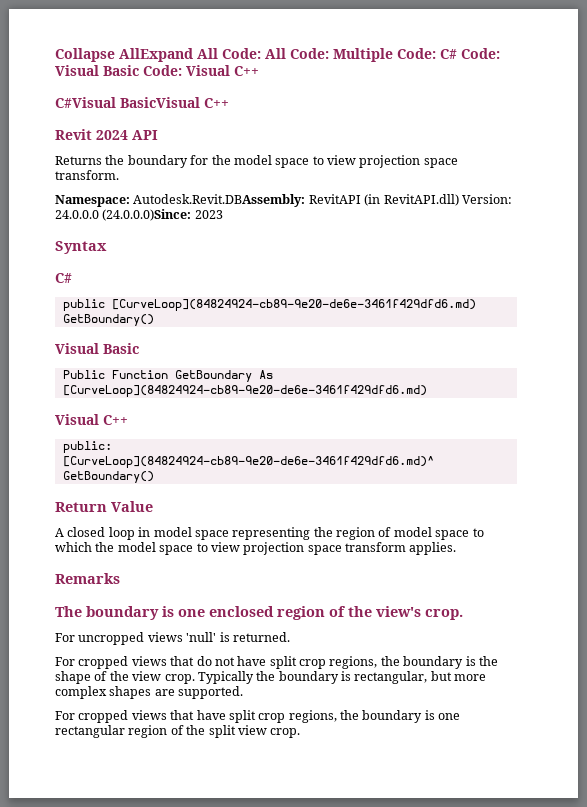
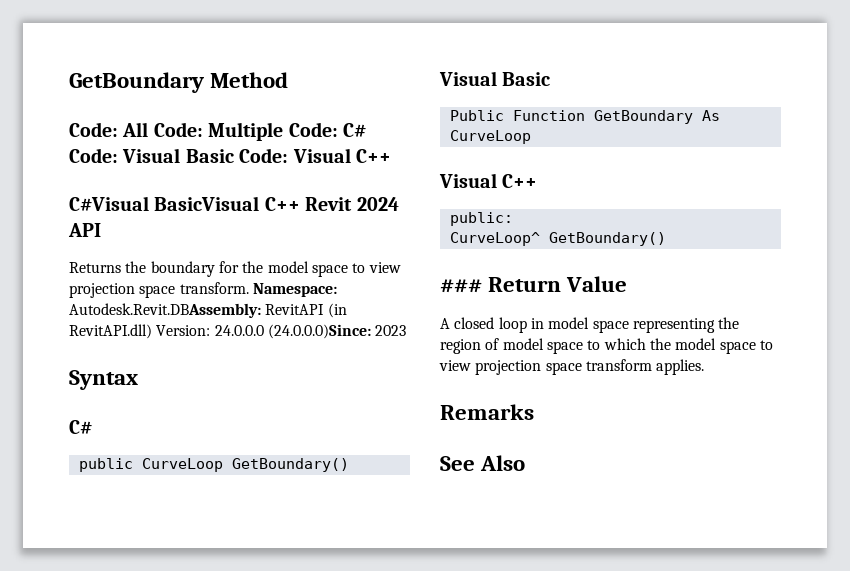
- Collapse AllExpand All Code: All Code: Multiple Code: C# Code: Visual Basic Code: Visual C++
+ GetBoundary Method
+ Code: All Code: Multiple Code: C# Code: Visual Basic Code: Visual C++
- C#Visual BasicVisual C++
- Revit 2024 API
+ C#Visual BasicVisual C++ Revit 2024 API
- Returns the boundary for the model space to view projection space transform.
- Namespace: Autodesk.Revit.DBAssembly: RevitAPI (in RevitAPI.dll) Version: 24.0.0.0 (24.0.0.0)Since: 2023
+ Returns the boundary for the model space to view projection space transform. Namespace: Autodesk.Revit.DBAssembly: RevitAPI (in RevitAPI.dll) Version: 24.0.0.0 (24.0.0.0)Since: 2023
- public [CurveLoop](84824924-cb89-9e20-de6e-3461f429dfd6.md) GetBoundary()
+ public CurveLoop GetBoundary()
- Public Function GetBoundary As [CurveLoop](84824924-cb89-9e20-de6e-3461f429dfd6.md)
+ Public Function GetBoundary As CurveLoop
- [CurveLoop](84824924-cb89-9e20-de6e-3461f429dfd6.md)^ GetBoundary()
- Return Value
+ CurveLoop^ GetBoundary()
+ ### Return Value
- The boundary is one enclosed region of the view's crop.
- For uncropped views 'null' is returned.
- For cropped views that do not have split crop regions, the boundary is the shape of the view crop. Typically the boundary is rectangular, but more complex shapes are supported.
- For cropped views that have split crop regions, the boundary is one rectangular region of the split view crop.
+ See Also

